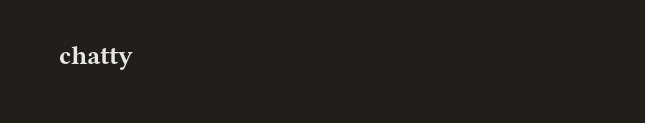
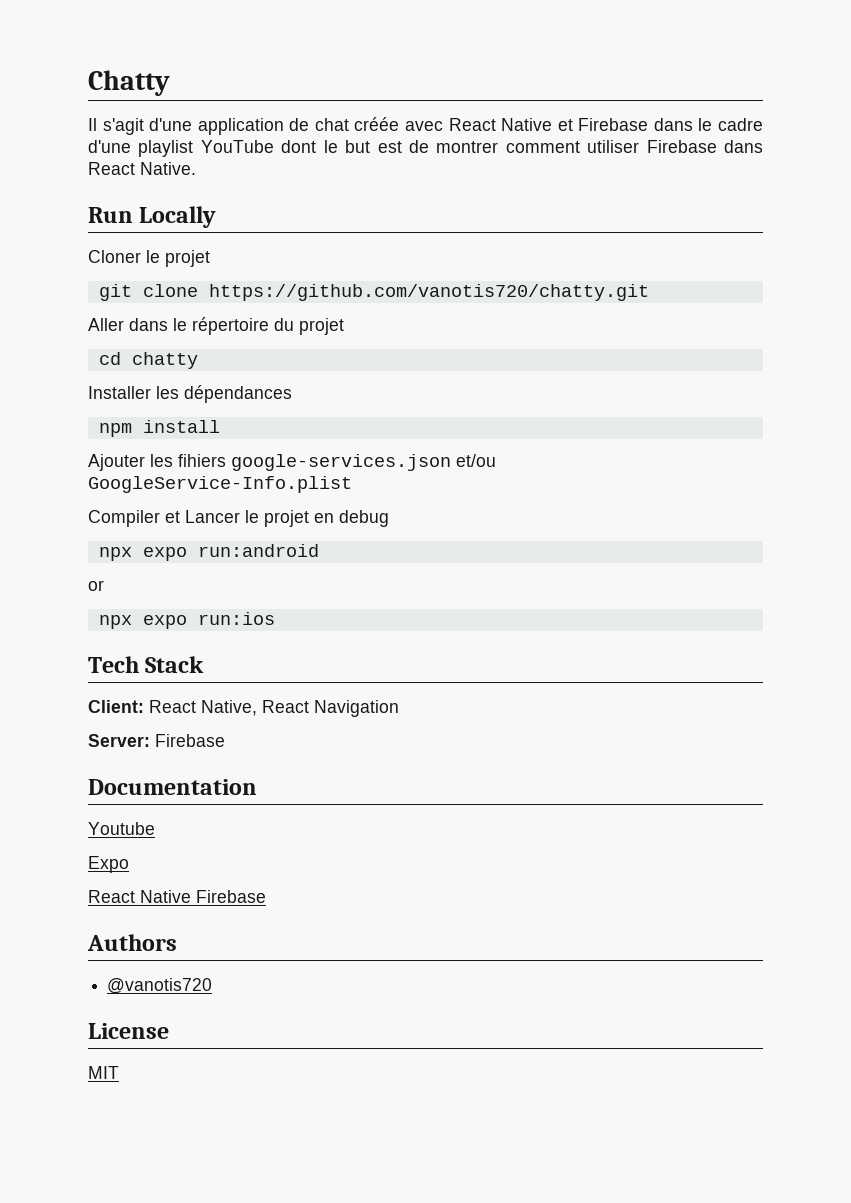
- chatty
+ Chatty
+ Il s'agit d'une application de chat créée avec React Native et Firebase dans le cadre d'une playlist YouTube dont le but est de montrer comment utiliser Firebase dans React Native.
+ Run Locally
+ Cloner le projet
+ git clone https://github.com/vanotis720/chatty.git
+ Aller dans le répertoire du projet
+ cd chatty
+ Installer les dépendances
+ npm install
+ Ajouter les fihiers google-services.json et/ou GoogleService-Info.plist
+ Compiler et Lancer le projet en debug
+ npx expo run:android
+ or
+ npx expo run:ios
+ Tech Stack
+ Client: React Native, React Navigation
+ Server: Firebase
+ Documentation
+ Youtube
+ Expo
+ React Native Firebase
+ Authors
+ @vanotis720
+ License
+ MIT

